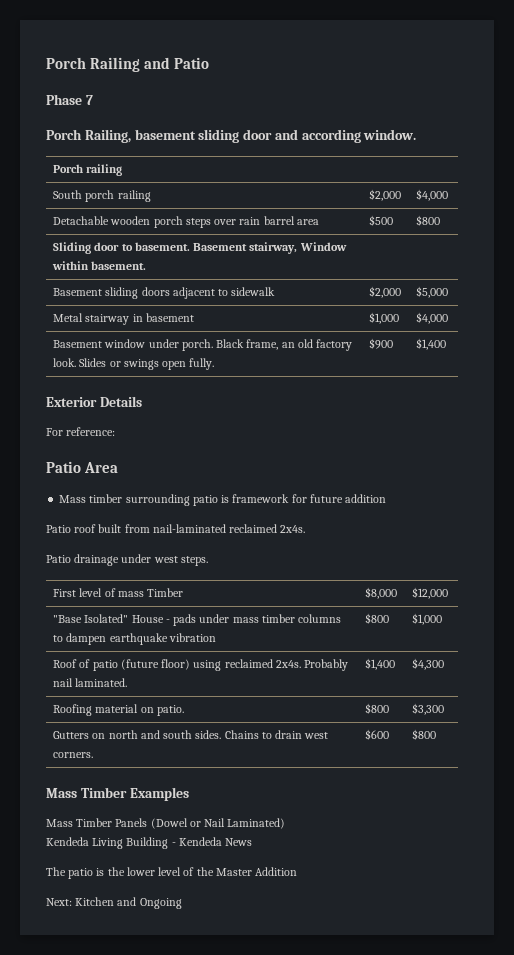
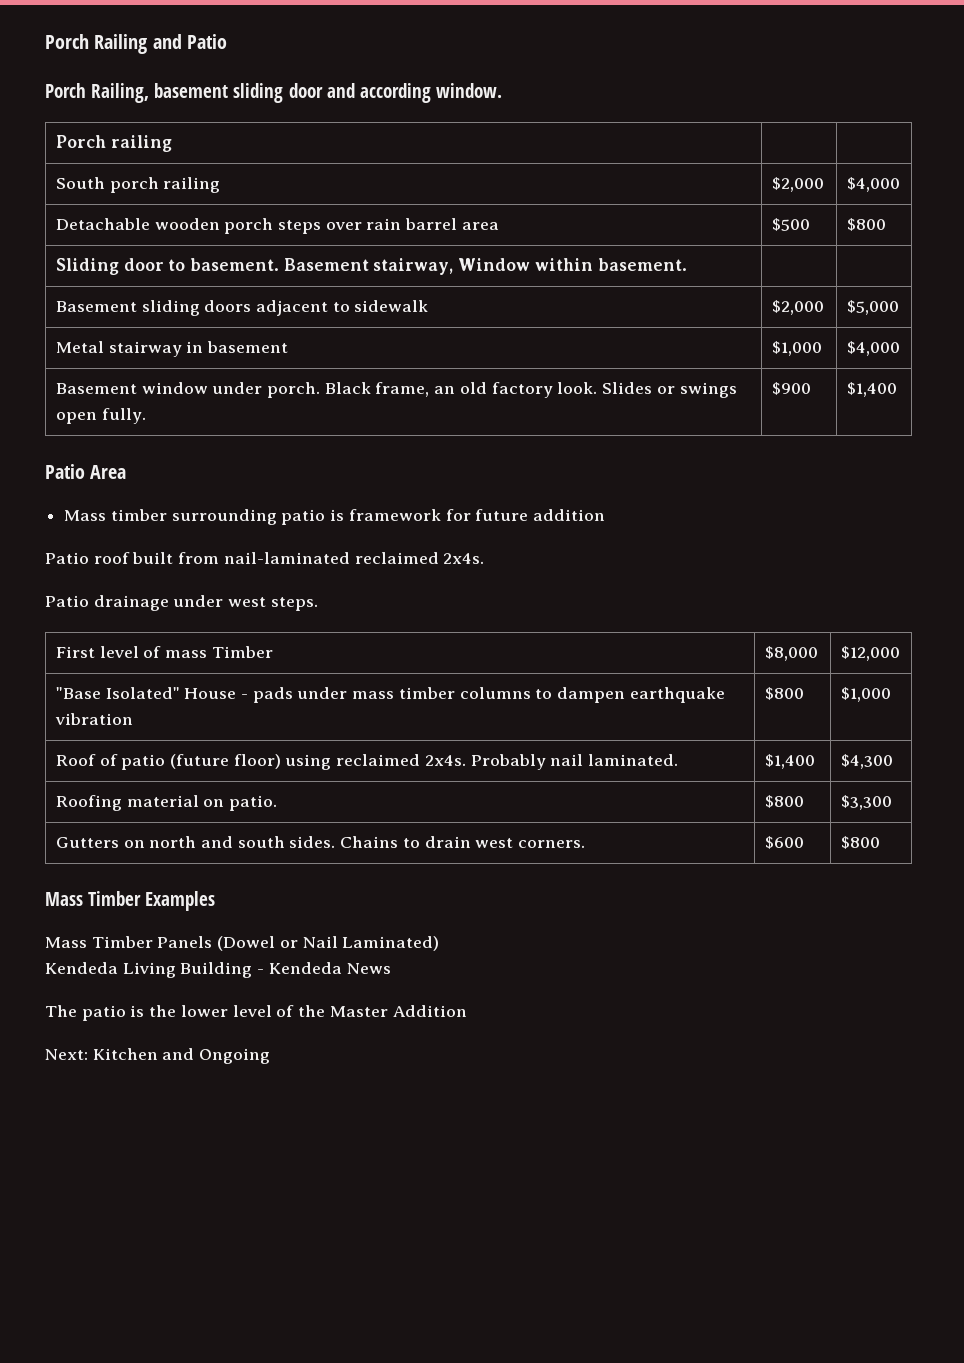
- Phase 7
- Exterior Details
- For reference:

